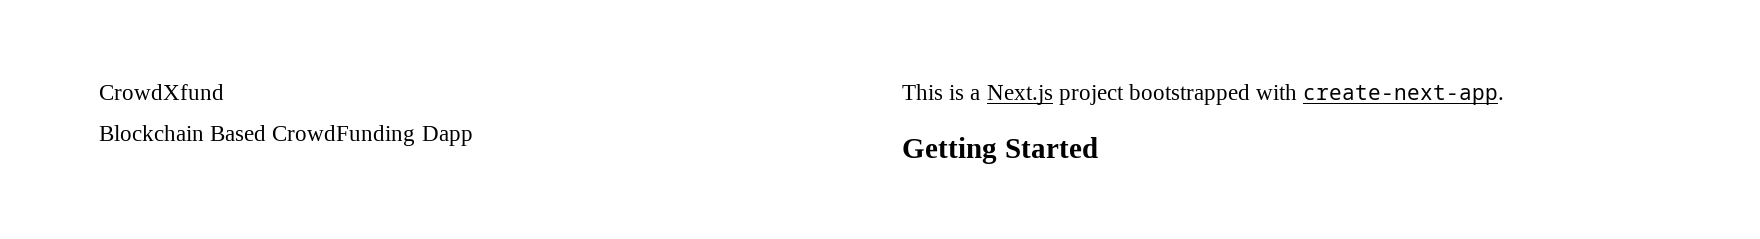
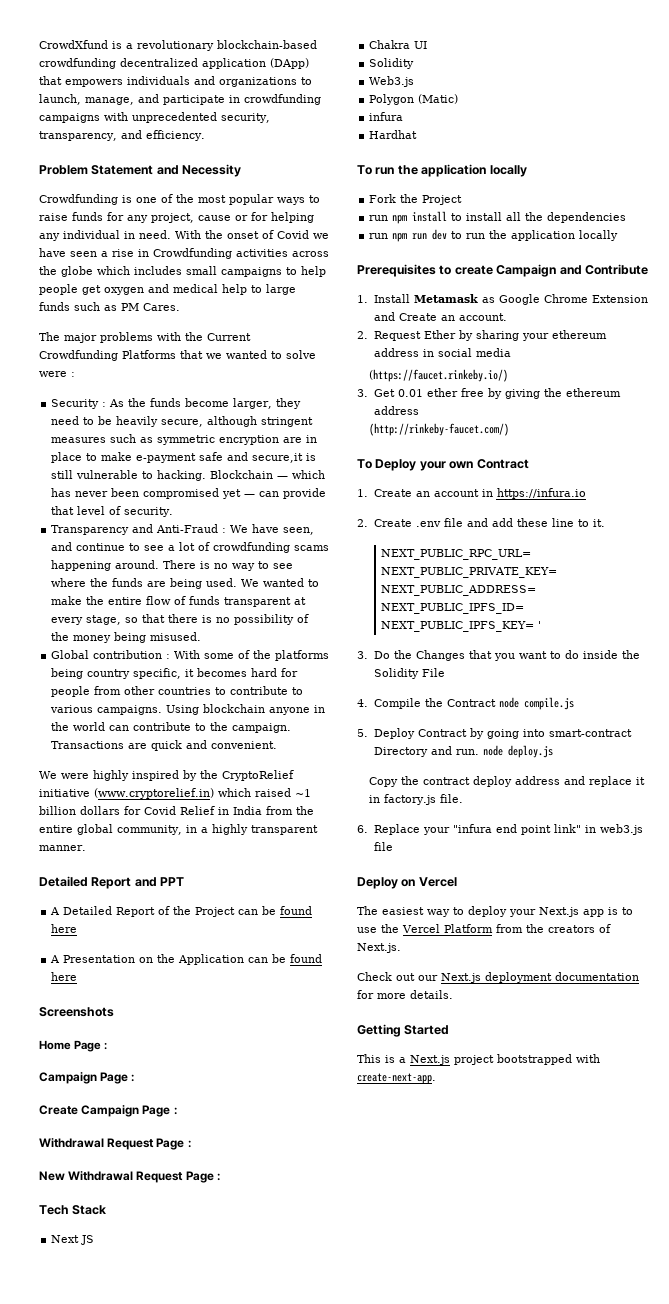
- CrowdXfund
- Blockchain Based CrowdFunding Dapp
+ CrowdXfund is a revolutionary blockchain-based crowdfunding decentralized application (DApp) that empowers individuals and organizations to launch, manage, and participate in crowdfunding campaigns with unprecedented security, transparency, and efficiency.
+ Problem Statement and Necessity
+ Crowdfunding is one of the most popular ways to raise funds for any project, cause or for helping any individual in need. With the onset of Covid we have seen a rise in Crowdfunding activities across the globe which includes small campaigns to help people get oxygen and medical help to large funds such as PM Cares.
+ The major problems with the Current Crowdfunding Platforms that we wanted to solve were :
+ Security : As the funds become larger, they need to be heavily secure, although stringent measures such as symmetric encryption are in place to make e-payment safe and secure,it is still vulnerable to hacking. Blockchain — which has never been compromised yet — can provide that level of security.
+ Transparency and Anti-Fraud : We have seen, and continue to see a lot of crowdfunding scams happening around. There is no way to see where the funds are being used. We wanted to make the entire flow of funds transparent at every stage, so that there is no possibility of the money being misused.
+ Global contribution : With some of the platforms being country specific, it becomes hard for people from other countries to contribute to various campaigns. Using blockchain anyone in the world can contribute to the campaign. Transactions are quick and convenient.
+ We were highly inspired by the CryptoRelief initiative (www.cryptorelief.in) which raised ~1 billion dollars for Covid Relief in India from the entire global community, in a highly transparent manner.
+ Detailed Report and PPT
+ A Detailed Report of the Project can be found here
+ A Presentation on the Application can be found here
+ Screenshots
+ Home Page :
+ Campaign Page :
+ Create Campaign Page :
+ Withdrawal Request Page :
+ New Withdrawal Request Page :
+ Tech Stack
+ Next JS
+ Chakra UI
+ Solidity
+ Web3.js
+ Polygon (Matic)
+ infura
+ Hardhat
+ To run the application locally
+ Fork the Project
+ run npm install to install all the dependencies
+ run npm run dev to run the application locally
+ Prerequisites to create Campaign and Contribute
+ 1. Install Metamask as Google Chrome Extension and Create an account.
+ 2. Request Ether by sharing your ethereum address in social media
+ (https://faucet.rinkeby.io/)
+ 3. Get 0.01 ether free by giving the ethereum address
+ (http://rinkeby-faucet.com/)
+ To Deploy your own Contract
+ 1. Create an account in https://infura.io
+ 2. Create .env file and add these line to it.
+ NEXT_PUBLIC_RPC_URL= NEXT_PUBLIC_PRIVATE_KEY= NEXT_PUBLIC_ADDRESS= NEXT_PUBLIC_IPFS_ID= NEXT_PUBLIC_IPFS_KEY= '
+ 3. Do the Changes that you want to do inside the Solidity File
+ 4. Compile the Contract node compile.js
+ 5. Deploy Contract by going into smart-contract Directory and run. node deploy.js
+ Copy the contract deploy address and replace it in factory.js file.
+ 6. Replace your "infura end point link" in web3.js file
+ Deploy on Vercel
+ The easiest way to deploy your Next.js app is to use the Vercel Platform from the creators of Next.js.
+ Check out our Next.js deployment documentation for more details.
+ Getting Started
- Getting Started

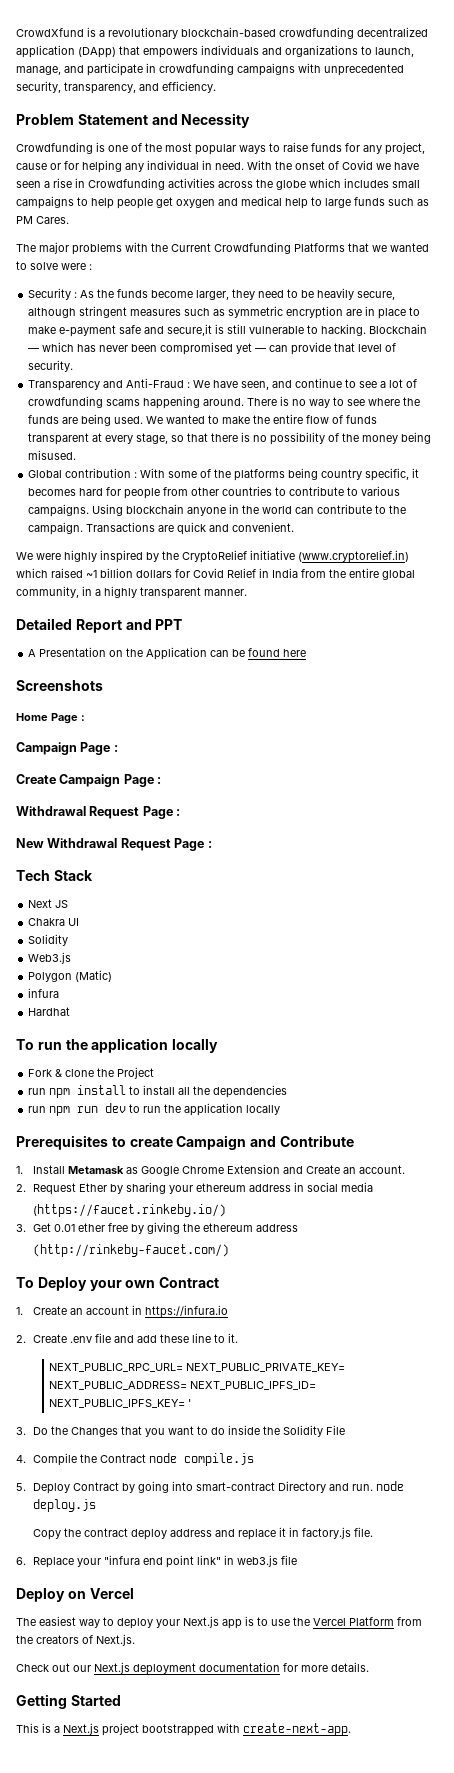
- A Detailed Report of the Project can be found here
- Fork the Project
+ Fork & clone the Project

